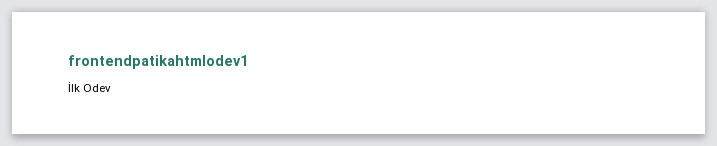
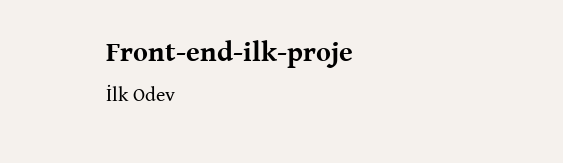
- frontendpatikahtmlodev1
+ Front-end-ilk-proje

